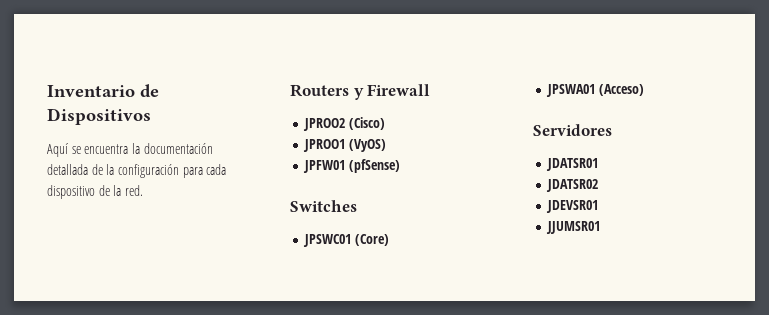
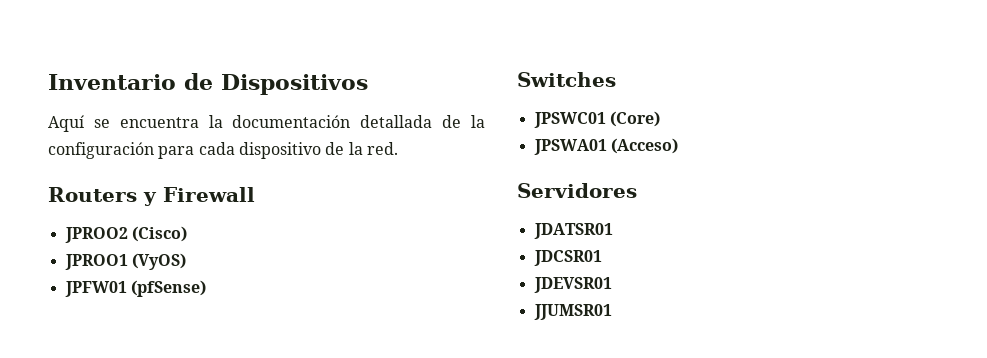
- JDATSR02
+ JDCSR01

